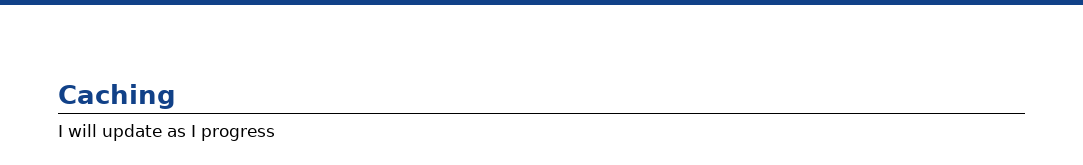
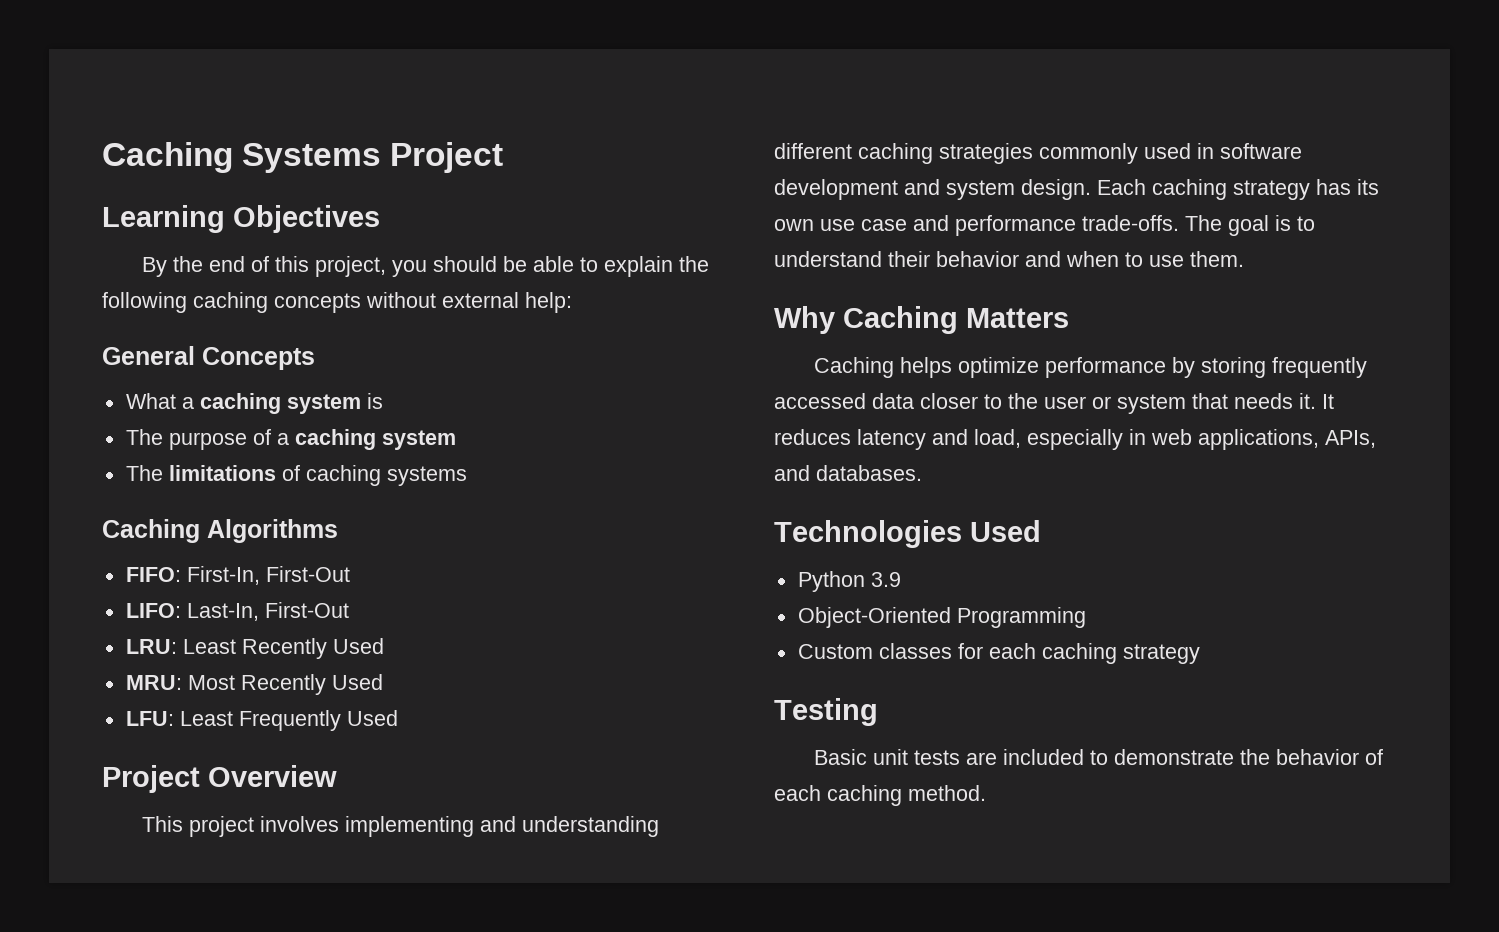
- Caching
- I will update as I progress
+ Caching Systems Project
+ Learning Objectives
+ By the end of this project, you should be able to explain the following caching concepts without external help:
+ General Concepts
+ What a caching system is
+ The purpose of a caching system
+ The limitations of caching systems
+ Caching Algorithms
+ FIFO: First-In, First-Out
+ LIFO: Last-In, First-Out
+ LRU: Least Recently Used
+ MRU: Most Recently Used
+ LFU: Least Frequently Used
+ Project Overview
+ This project involves implementing and understanding different caching strategies commonly used in software development and system design. Each caching strategy has its own use case and performance trade-offs. The goal is to understand their behavior and when to use them.
+ Why Caching Matters
+ Caching helps optimize performance by storing frequently accessed data closer to the user or system that needs it. It reduces latency and load, especially in web applications, APIs, and databases.
+ Technologies Used
+ Python 3.9
+ Object-Oriented Programming
+ Custom classes for each caching strategy
+ Testing
+ Basic unit tests are included to demonstrate the behavior of each caching method.

